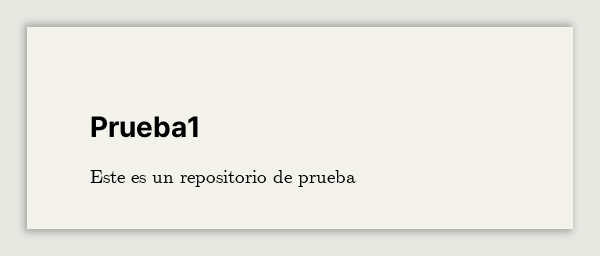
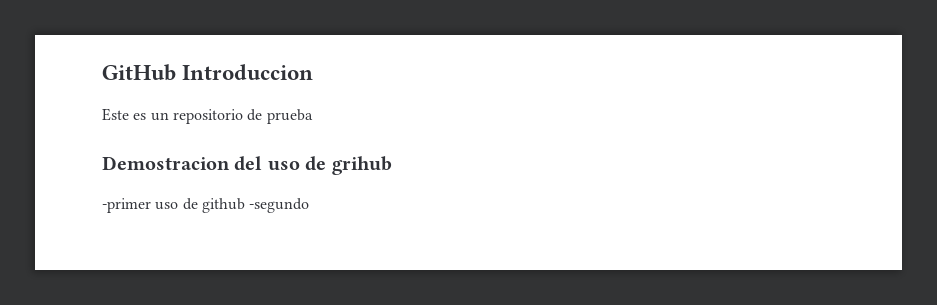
- Prueba1
+ GitHub Introduccion
+ Demostracion del uso de grihub
+ -primer uso de github -segundo

